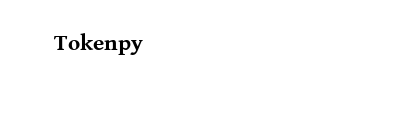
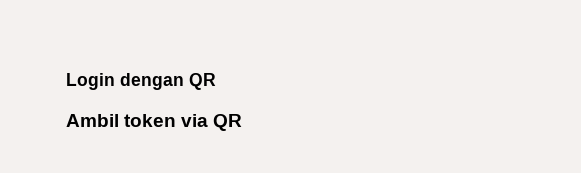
- Tokenpy
+ Login dengan QR
+ Ambil token via QR

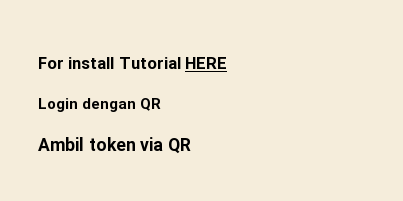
+ For install Tutorial HERE

